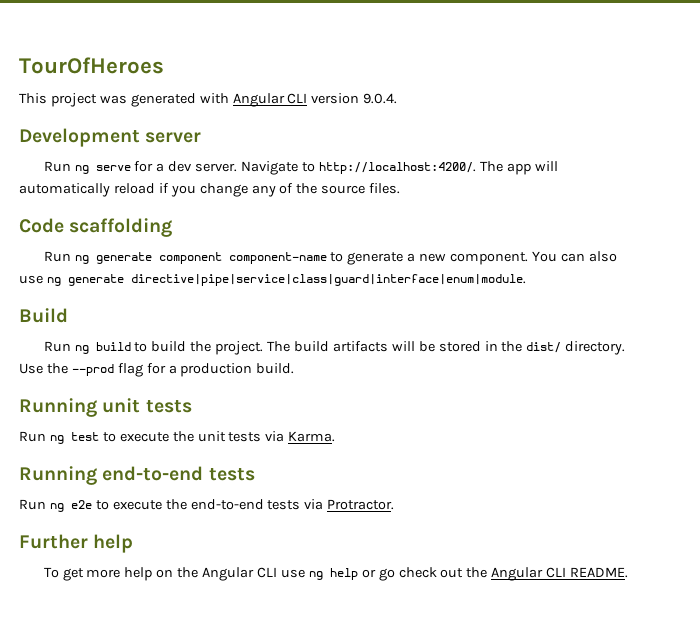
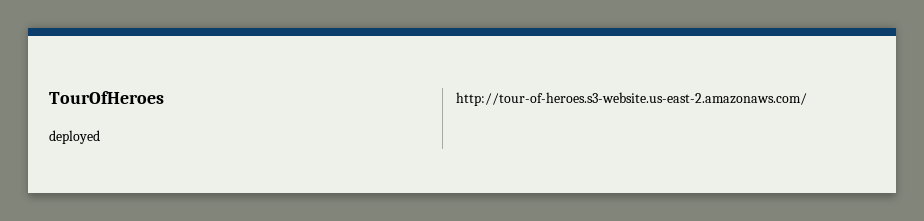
- This project was generated with Angular CLI version 9.0.4.
- Development server
- Run ng serve for a dev server. Navigate to http://localhost:4200/. The app will automatically reload if you change any of the source files.
- Code scaffolding
- Run ng generate component component-name to generate a new component. You can also use ng generate directive|pipe|service|class|guard|interface|enum|module.
- Build
- Run ng build to build the project. The build artifacts will be stored in the dist/ directory. Use the --prod flag for a production build.
- Running unit tests
- Run ng test to execute the unit tests via Karma.
- Running end-to-end tests
- Run ng e2e to execute the end-to-end tests via Protractor.
- Further help
- To get more help on the Angular CLI use ng help or go check out the Angular CLI README.
+ deployed http://tour-of-heroes.s3-website.us-east-2.amazonaws.com/

